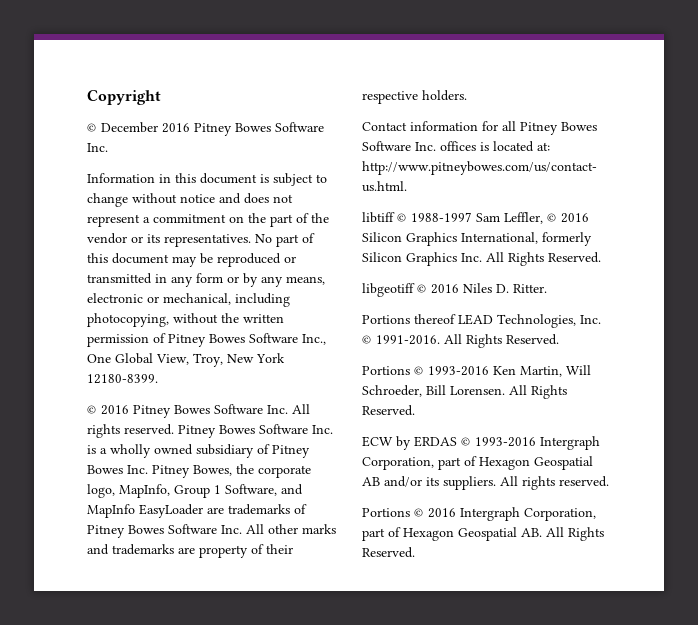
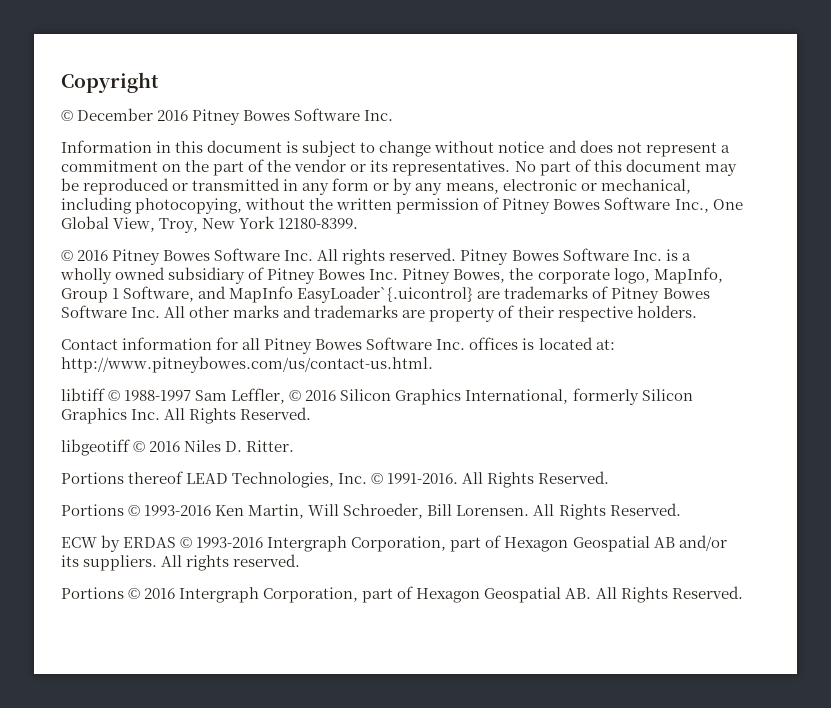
- Pitney Bowes Software Inc. is a wholly owned subsidiary of Pitney Bowes Inc. Pitney Bowes, the corporate logo, MapInfo, Group 1 Software, and MapInfo EasyLoader are trademarks of Pitney Bowes Software Inc. All other marks and trademarks are property of their respective holders.
+ Pitney Bowes Software Inc. is a wholly owned subsidiary of Pitney Bowes Inc. Pitney Bowes, the corporate logo, MapInfo, Group 1 Software, and MapInfo EasyLoader`{.uicontrol} are trademarks of Pitney Bowes Software Inc. All other marks and trademarks are property of their respective holders.

